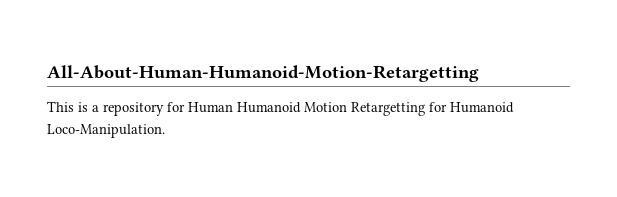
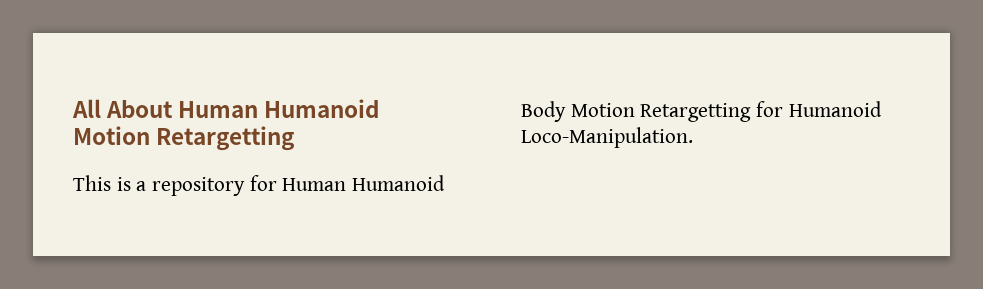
- All-About-Human-Humanoid-Motion-Retargetting
+ All About Human Humanoid Motion Retargetting
- This is a repository for Human Humanoid Motion Retargetting for Humanoid Loco-Manipulation.
+ This is a repository for Human Humanoid Body Motion Retargetting for Humanoid Loco-Manipulation.

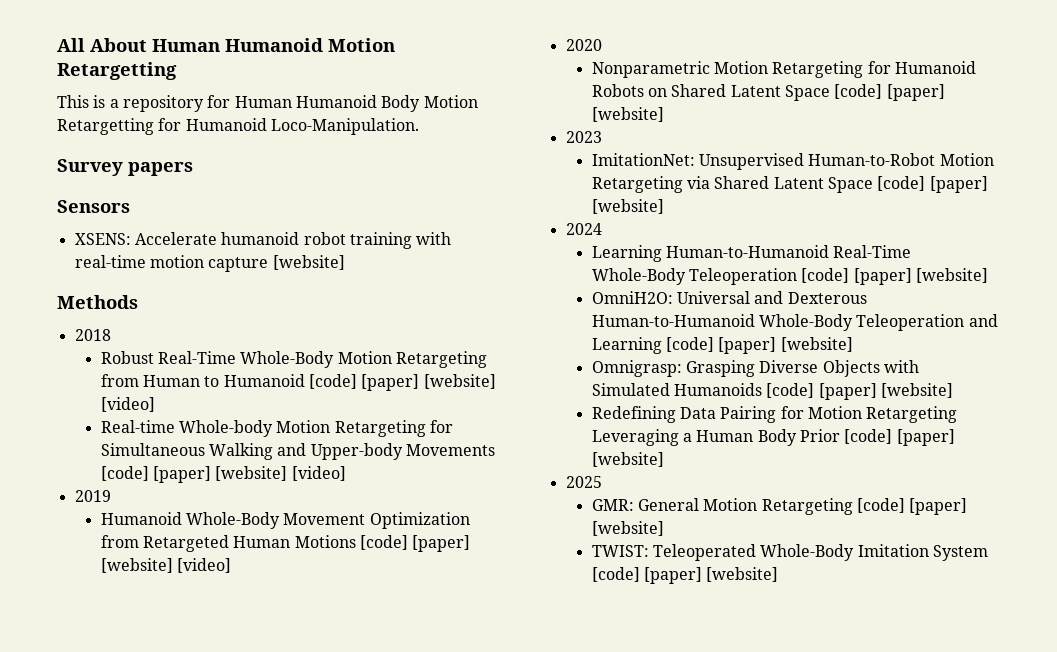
+ Survey papers
+ Sensors
+ XSENS: Accelerate humanoid robot training with real-time motion capture [website]
+ Methods
+ 2018
+ Robust Real-Time Whole-Body Motion Retargeting from Human to Humanoid [code] [paper] [website] [video]
+ Real-time Whole-body Motion Retargeting for Simultaneous Walking and Upper-body Movements [code] [paper] [website] [video]
+ 2019
+ Humanoid Whole-Body Movement Optimization from Retargeted Human Motions [code] [paper] [website] [video]
+ 2020
+ Nonparametric Motion Retargeting for Humanoid Robots on Shared Latent Space [code] [paper] [website]
+ 2023
+ ImitationNet: Unsupervised Human-to-Robot Motion Retargeting via Shared Latent Space [code] [paper] [website]
+ 2024
+ Learning Human-to-Humanoid Real-Time Whole-Body Teleoperation [code] [paper] [website]
+ OmniH2O: Universal and Dexterous Human-to-Humanoid Whole-Body Teleoperation and Learning [code] [paper] [website]
+ Omnigrasp: Grasping Diverse Objects with Simulated Humanoids [code] [paper] [website]
+ Redefining Data Pairing for Motion Retargeting Leveraging a Human Body Prior [code] [paper] [website]
+ 2025
+ GMR: General Motion Retargeting [code] [paper] [website]
+ TWIST: Teleoperated Whole-Body Imitation System [code] [paper] [website]

